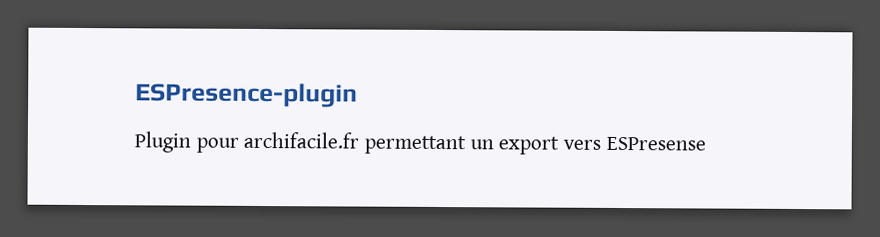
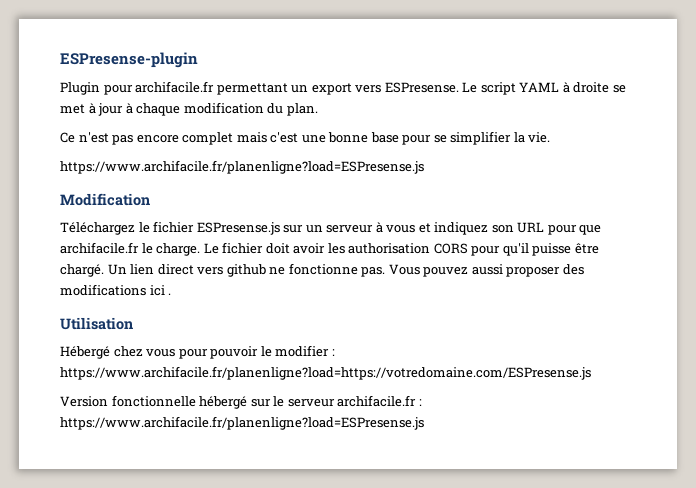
- ESPresence-plugin
+ ESPresense-plugin
- Plugin pour archifacile.fr permettant un export vers ESPresense
+ Plugin pour archifacile.fr permettant un export vers ESPresense. Le script YAML à droite se met à jour à chaque modification du plan.
+ Ce n'est pas encore complet mais c'est une bonne base pour se simplifier la vie.
+ https://www.archifacile.fr/planenligne?load=ESPresense.js
+ Modification
+ Téléchargez le fichier ESPresense.js sur un serveur à vous et indiquez son URL pour que archifacile.fr le charge. Le fichier doit avoir les authorisation CORS pour qu'il puisse être chargé. Un lien direct vers github ne fonctionne pas. Vous pouvez aussi proposer des modifications ici .
+ Utilisation
+ Hébergé chez vous pour pouvoir le modifier : https://www.archifacile.fr/planenligne?load=https://votredomaine.com/ESPresense.js
+ Version fonctionnelle hébergé sur le serveur archifacile.fr : https://www.archifacile.fr/planenligne?load=ESPresense.js

